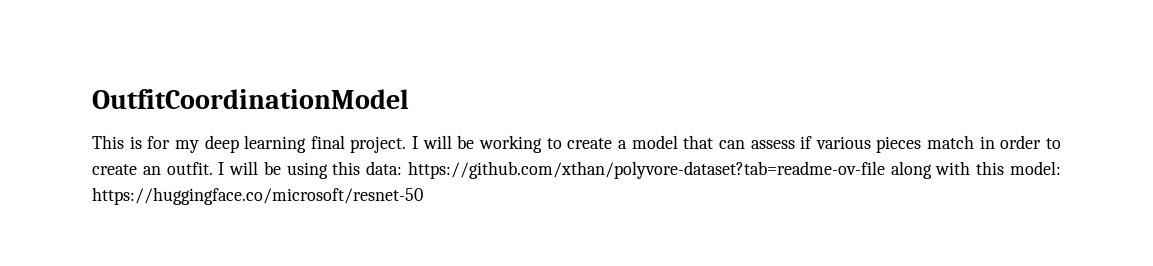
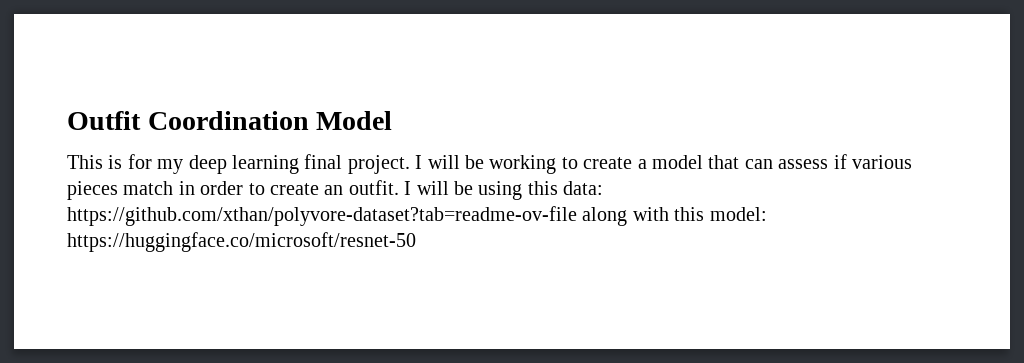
- OutfitCoordinationModel
+ Outfit Coordination Model

